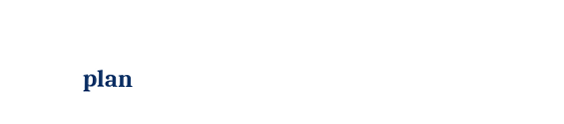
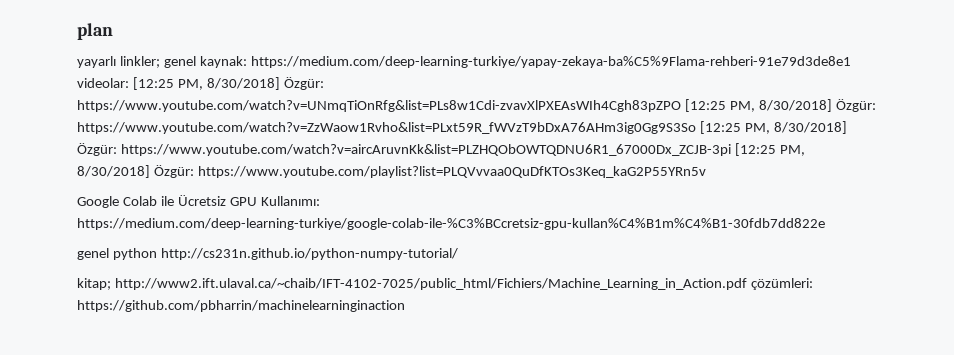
+ yayarlı linkler; genel kaynak: https://medium.com/deep-learning-turkiye/yapay-zekaya-ba%C5%9Flama-rehberi-91e79d3de8e1 videolar: [12:25 PM, 8/30/2018] Özgür: https://www.youtube.com/watch?v=UNmqTiOnRfg&list=PLs8w1Cdi-zvavXlPXEAsWIh4Cgh83pZPO [12:25 PM, 8/30/2018] Özgür: https://www.youtube.com/watch?v=ZzWaow1Rvho&list=PLxt59R_fWVzT9bDxA76AHm3ig0Gg9S3So [12:25 PM, 8/30/2018] Özgür: https://www.youtube.com/watch?v=aircAruvnKk&list=PLZHQObOWTQDNU6R1_67000Dx_ZCJB-3pi [12:25 PM, 8/30/2018] Özgür: https://www.youtube.com/playlist?list=PLQVvvaa0QuDfKTOs3Keq_kaG2P55YRn5v
+ Google Colab ile Ücretsiz GPU Kullanımı: https://medium.com/deep-learning-turkiye/google-colab-ile-%C3%BCcretsiz-gpu-kullan%C4%B1m%C4%B1-30fdb7dd822e
+ genel python http://cs231n.github.io/python-numpy-tutorial/
+ kitap; http://www2.ift.ulaval.ca/~chaib/IFT-4102-7025/public_html/Fichiers/Machine_Learning_in_Action.pdf çözümleri: https://github.com/pbharrin/machinelearninginaction

